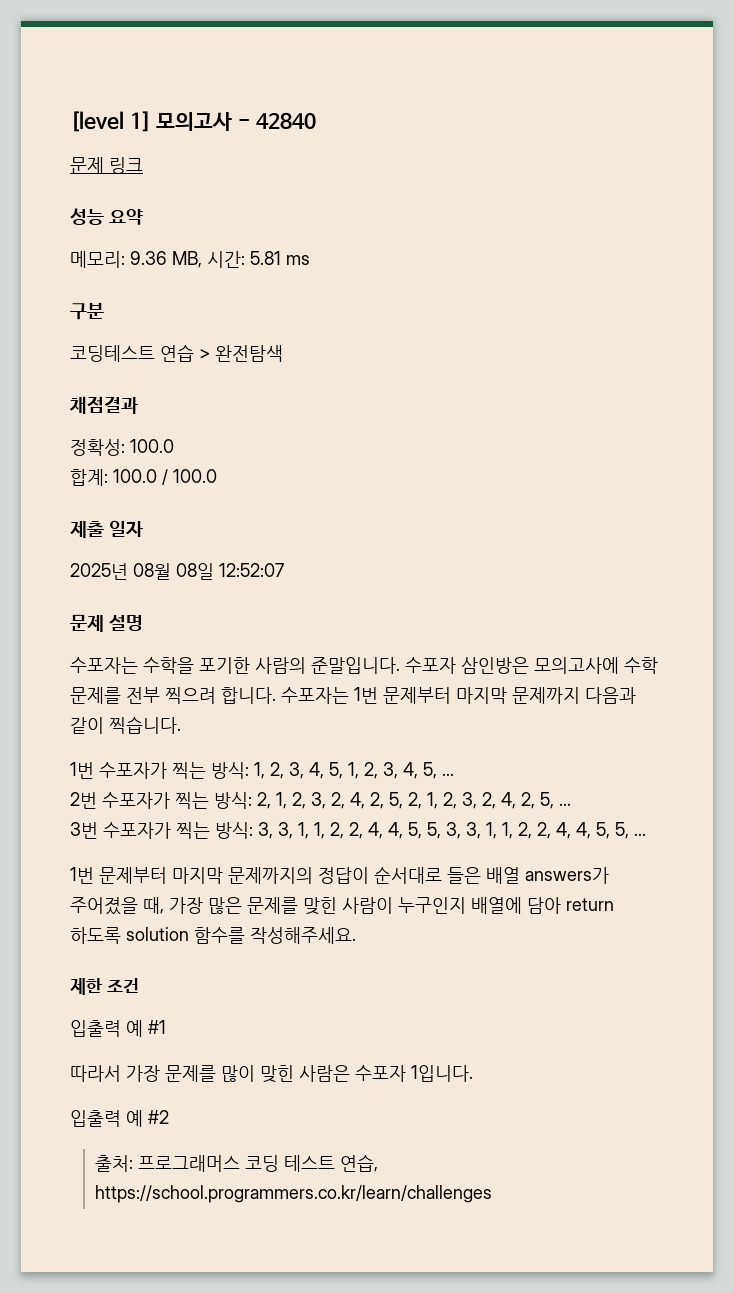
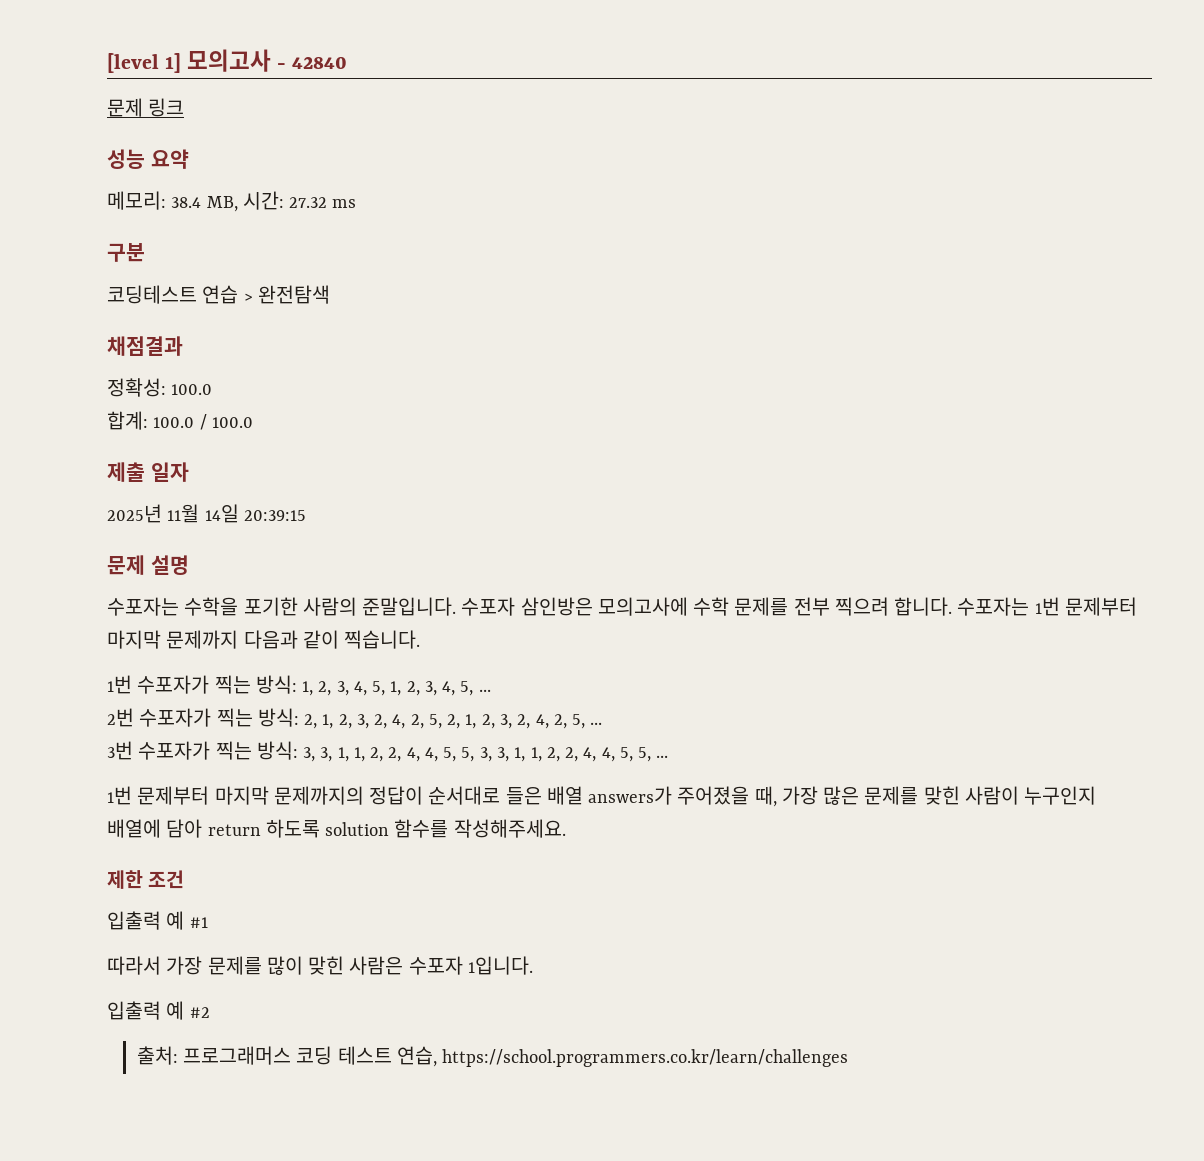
- 메모리: 9.36 MB, 시간: 5.81 ms
+ 메모리: 38.4 MB, 시간: 27.32 ms
- 2025년 08월 08일 12:52:07
+ 2025년 11월 14일 20:39:15

